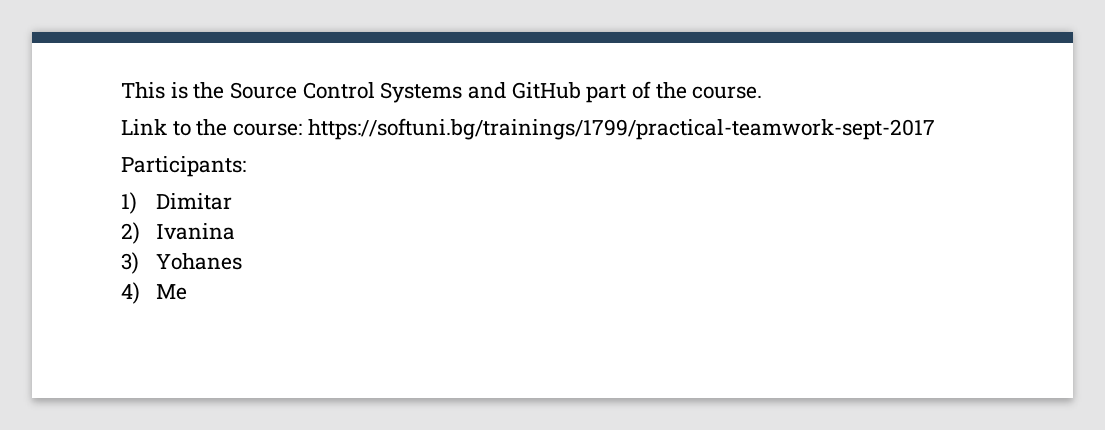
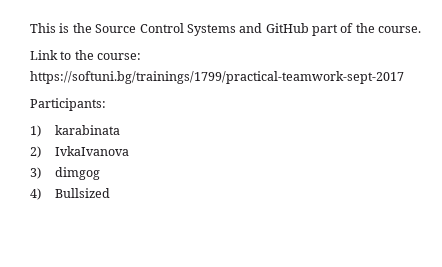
- 1) Dimitar
+ 1) karabinata
- 2) Ivanina
+ 2) IvkaIvanova
- 3) Yohanes
+ 3) dimgog
- 4) Me
+ 4) Bullsized

